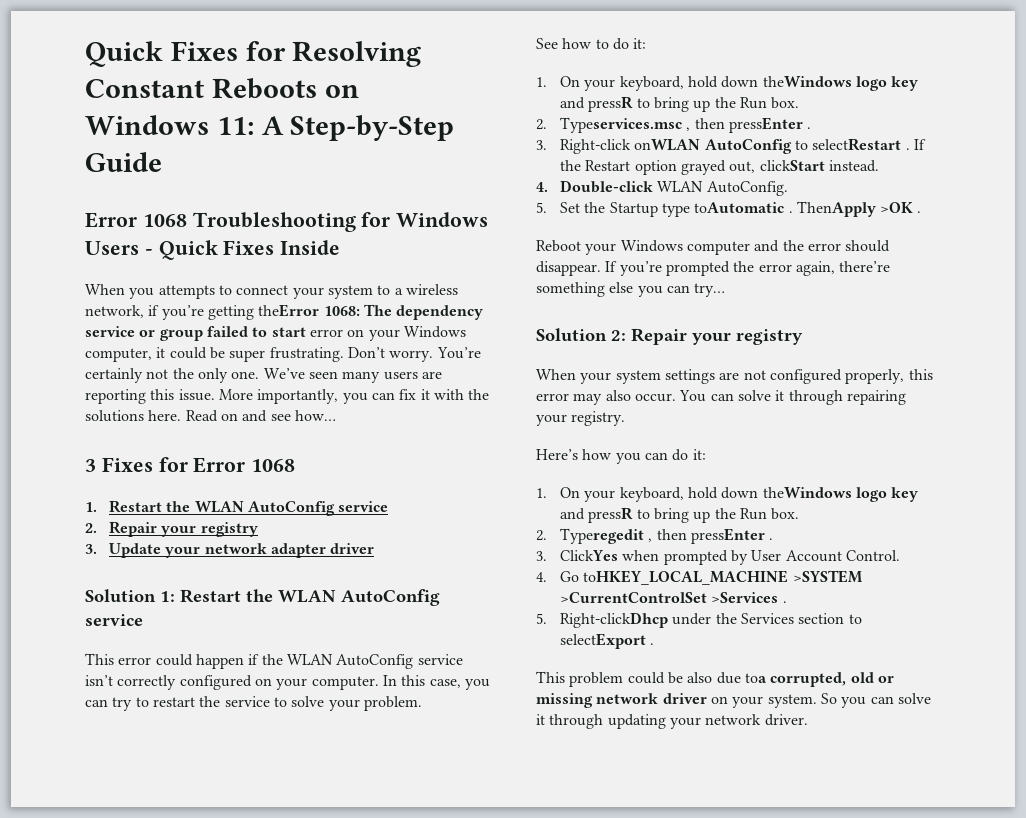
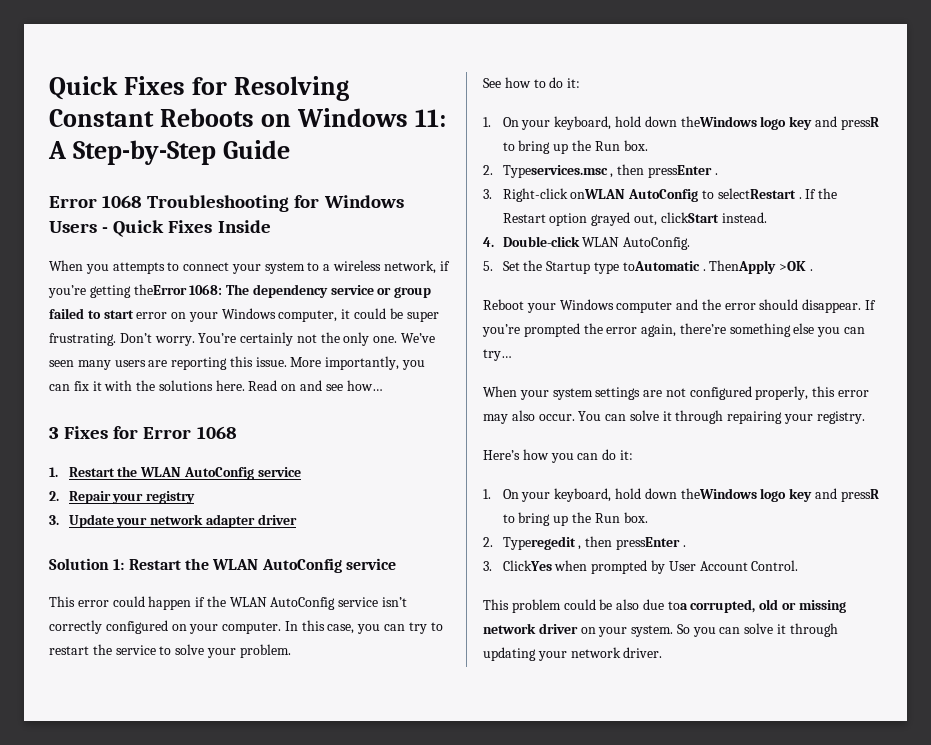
- Solution 2: Repair your registry
- 4. Go toHKEY_LOCAL_MACHINE >SYSTEM >CurrentControlSet >Services .
- 5. Right-clickDhcp under the Services section to selectExport .

